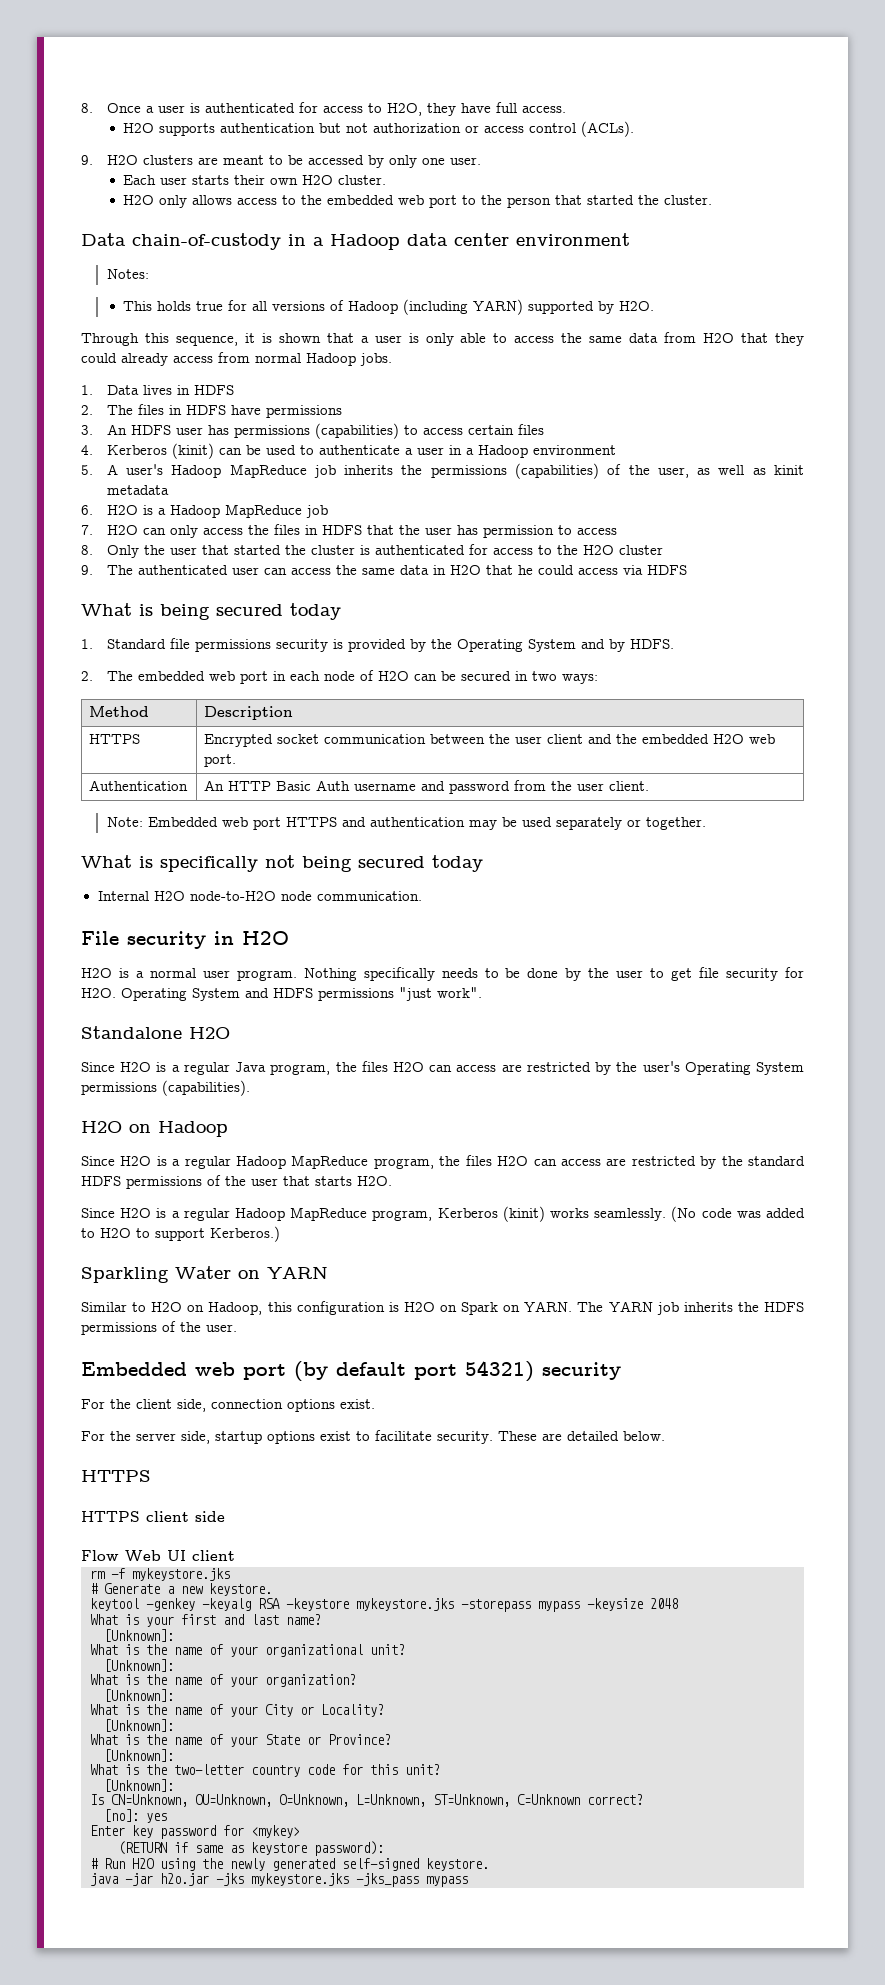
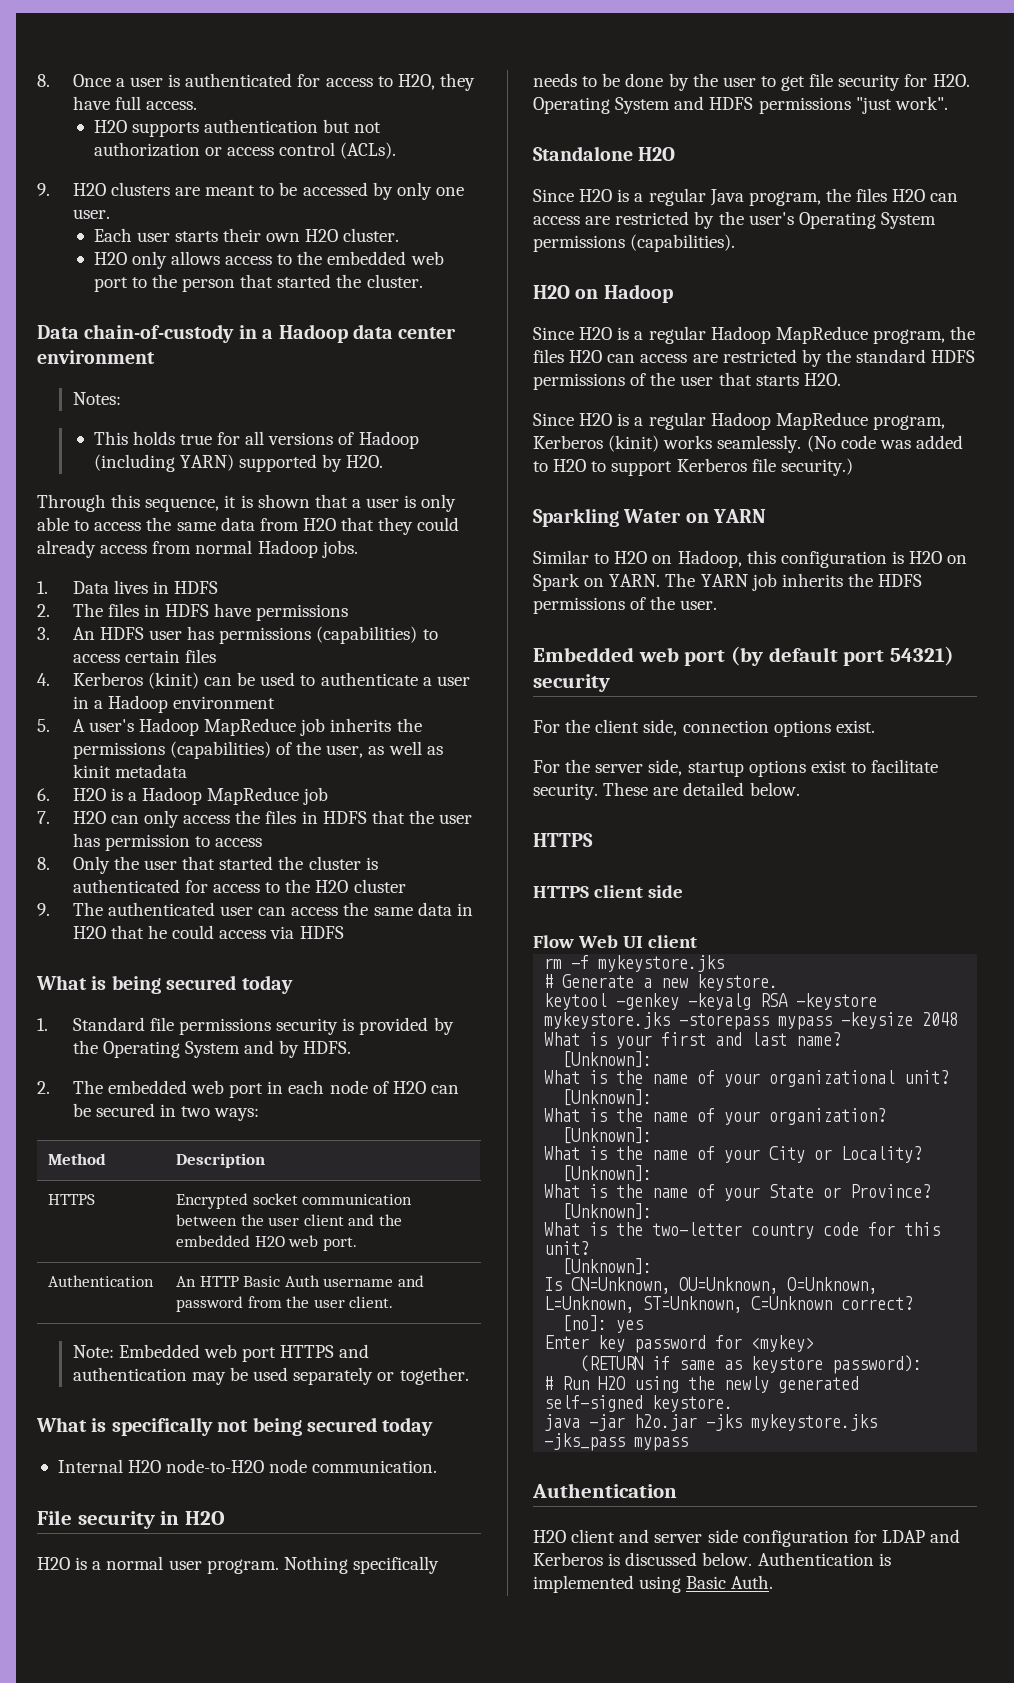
- (No code was added to H2O to support Kerberos.)
+ (No code was added to H2O to support Kerberos file security.)
  java -jar h2o.jar -jks mykeystore.jks -jks_pass mypass
+ Authentication
+ H2O client and server side configuration for LDAP and Kerberos is discussed below. Authentication is implemented using Basic Auth.

